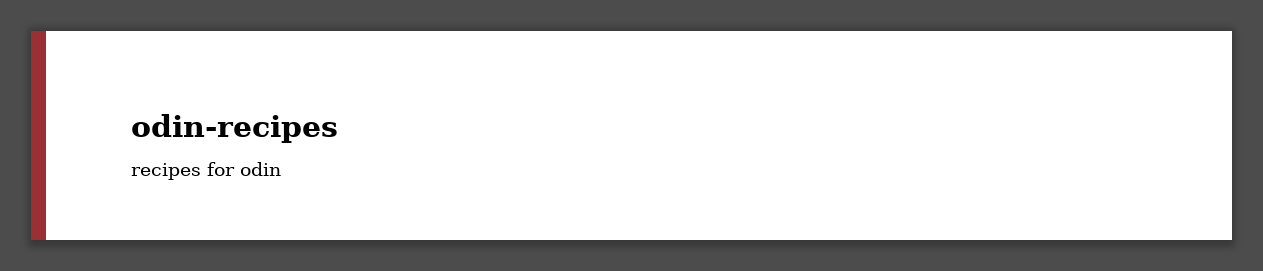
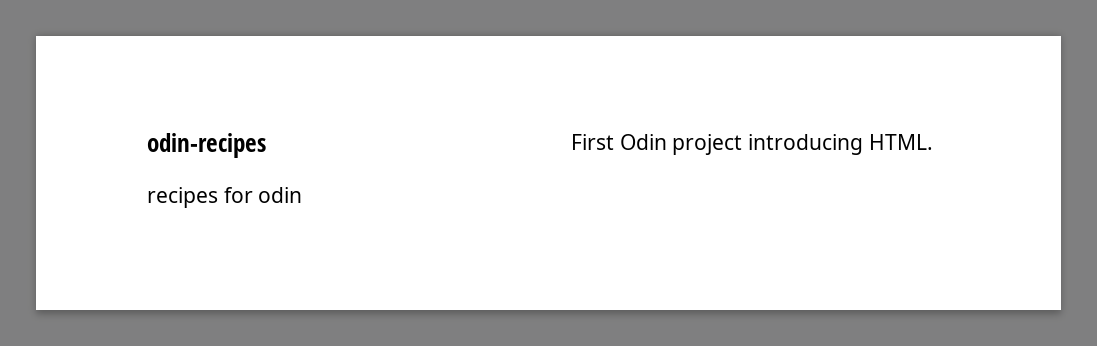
+ First Odin project introducing HTML.

